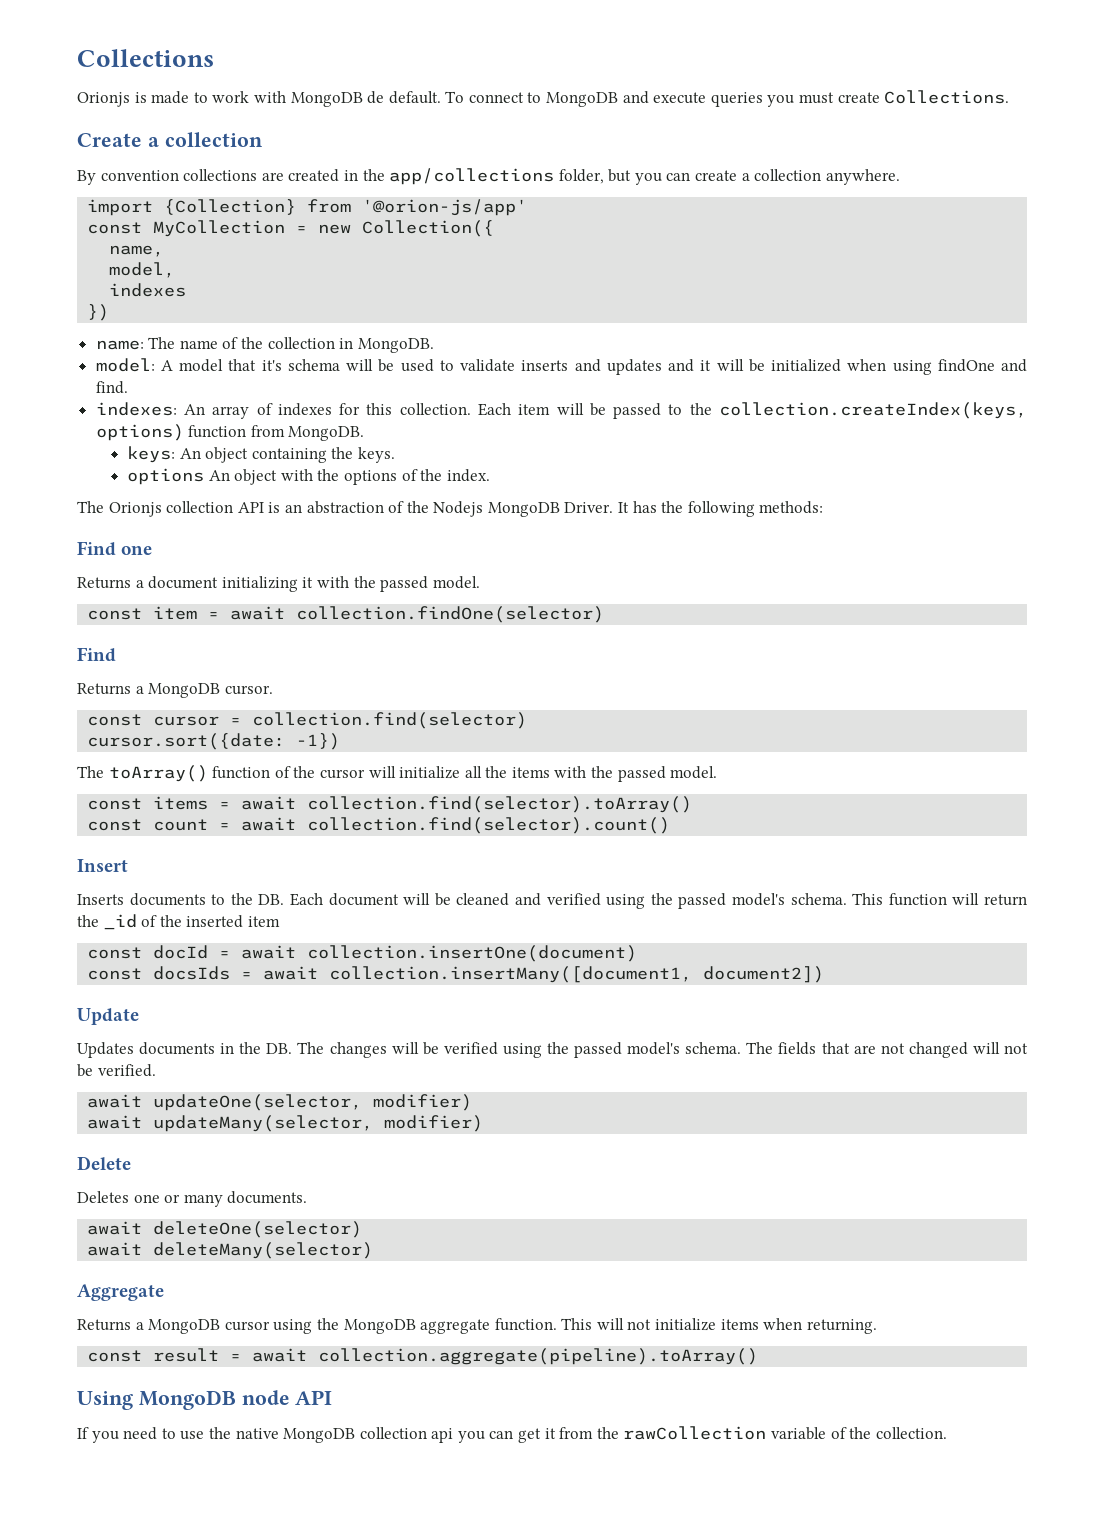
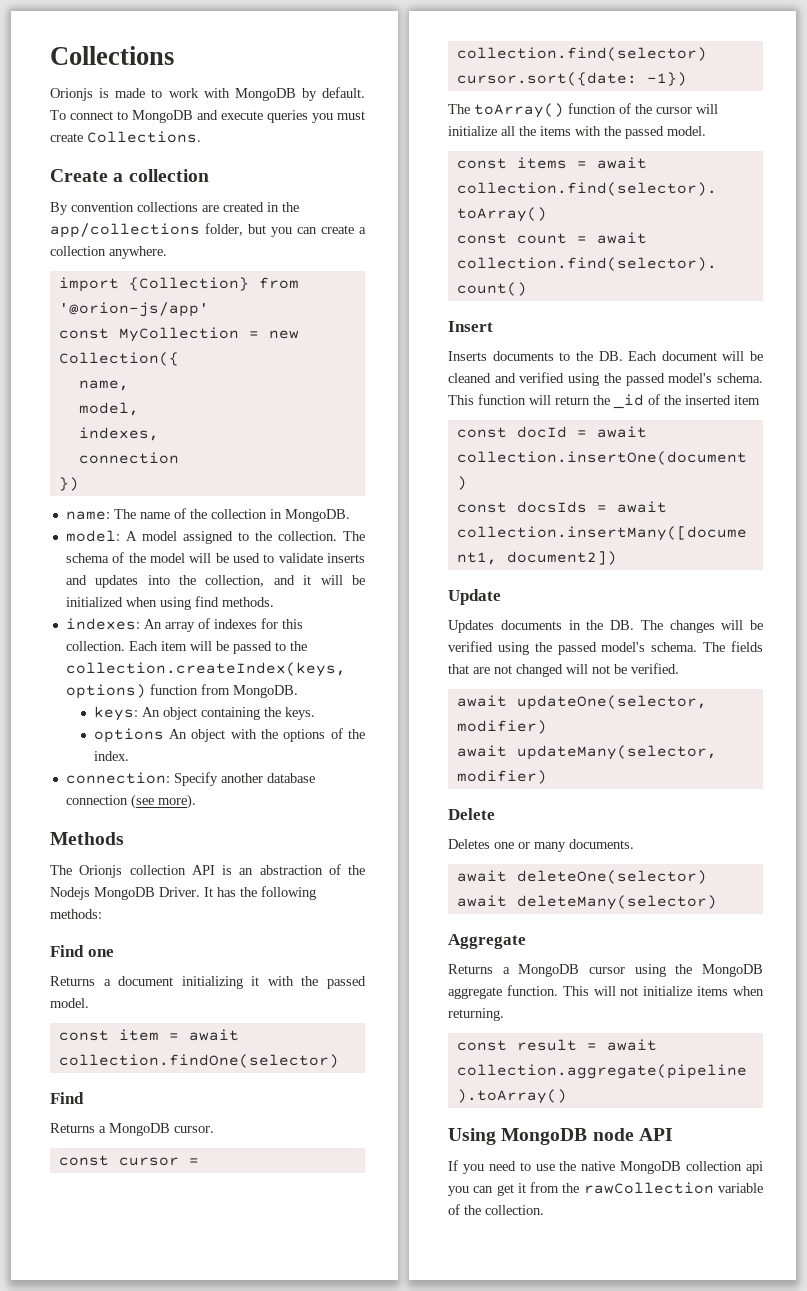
- Orionjs is made to work with MongoDB de default.
+ Orionjs is made to work with MongoDB by default.
  model,
- indexes
+ indexes,
+ connection
- model: A model that it's schema will be used to validate inserts and updates and it will be initialized when using findOne and find.
+ model: A model assigned to the collection. The schema of the model will be used to validate inserts and updates into the collection, and it will be initialized when using find methods.
+ connection: Specify another database connection (see more).
+ Methods

